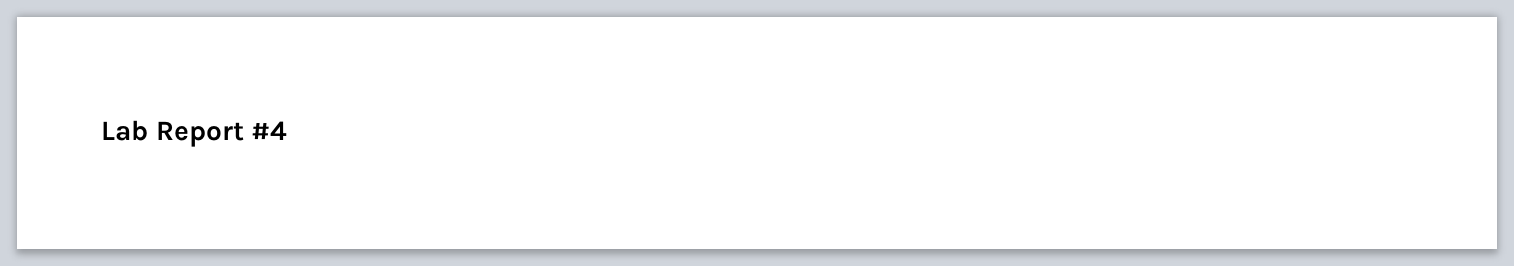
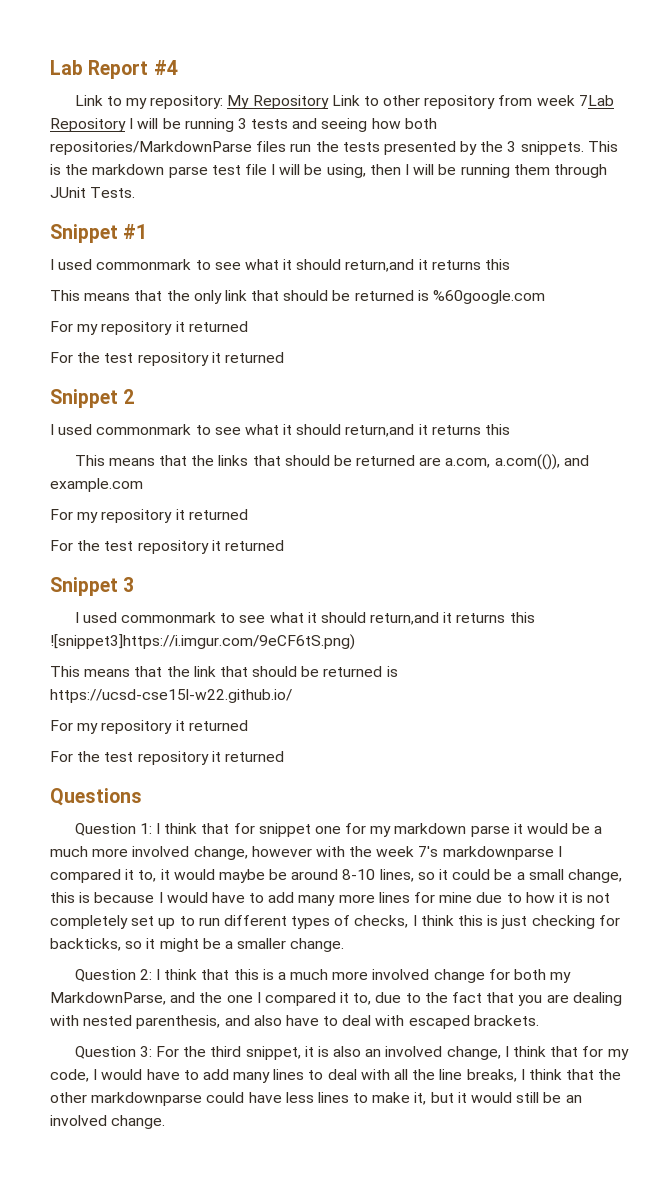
+ Link to my repository: My Repository Link to other repository from week 7Lab Repository I will be running 3 tests and seeing how both repositories/MarkdownParse files run the tests presented by the 3 snippets. This is the markdown parse test file I will be using, then I will be running them through JUnit Tests.
+ Snippet #1
+ I used commonmark to see what it should return,and it returns this
+ This means that the only link that should be returned is %60google.com
+ For my repository it returned
+ For the test repository it returned
+ Snippet 2
+ I used commonmark to see what it should return,and it returns this
+ This means that the links that should be returned are a.com, a.com(()), and example.com
+ For my repository it returned
+ For the test repository it returned
+ Snippet 3
+ I used commonmark to see what it should return,and it returns this ![snippet3]https://i.imgur.com/9eCF6tS.png)
+ This means that the link that should be returned is https://ucsd-cse15l-w22.github.io/
+ For my repository it returned
+ For the test repository it returned
+ Questions
+ Question 1: I think that for snippet one for my markdown parse it would be a much more involved change, however with the week 7's markdownparse I compared it to, it would maybe be around 8-10 lines, so it could be a small change, this is because I would have to add many more lines for mine due to how it is not completely set up to run different types of checks, I think this is just checking for backticks, so it might be a smaller change.
+ Question 2: I think that this is a much more involved change for both my MarkdownParse, and the one I compared it to, due to the fact that you are dealing with nested parenthesis, and also have to deal with escaped brackets.
+ Question 3: For the third snippet, it is also an involved change, I think that for my code, I would have to add many lines to deal with all the line breaks, I think that the other markdownparse could have less lines to make it, but it would still be an involved change.

